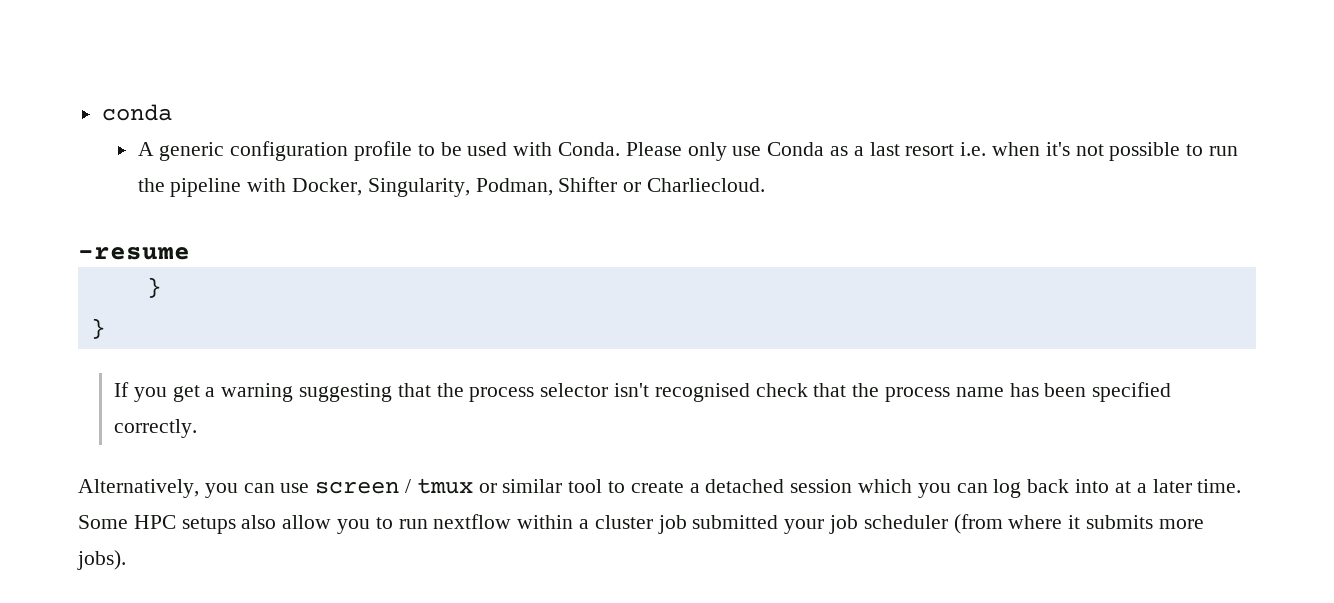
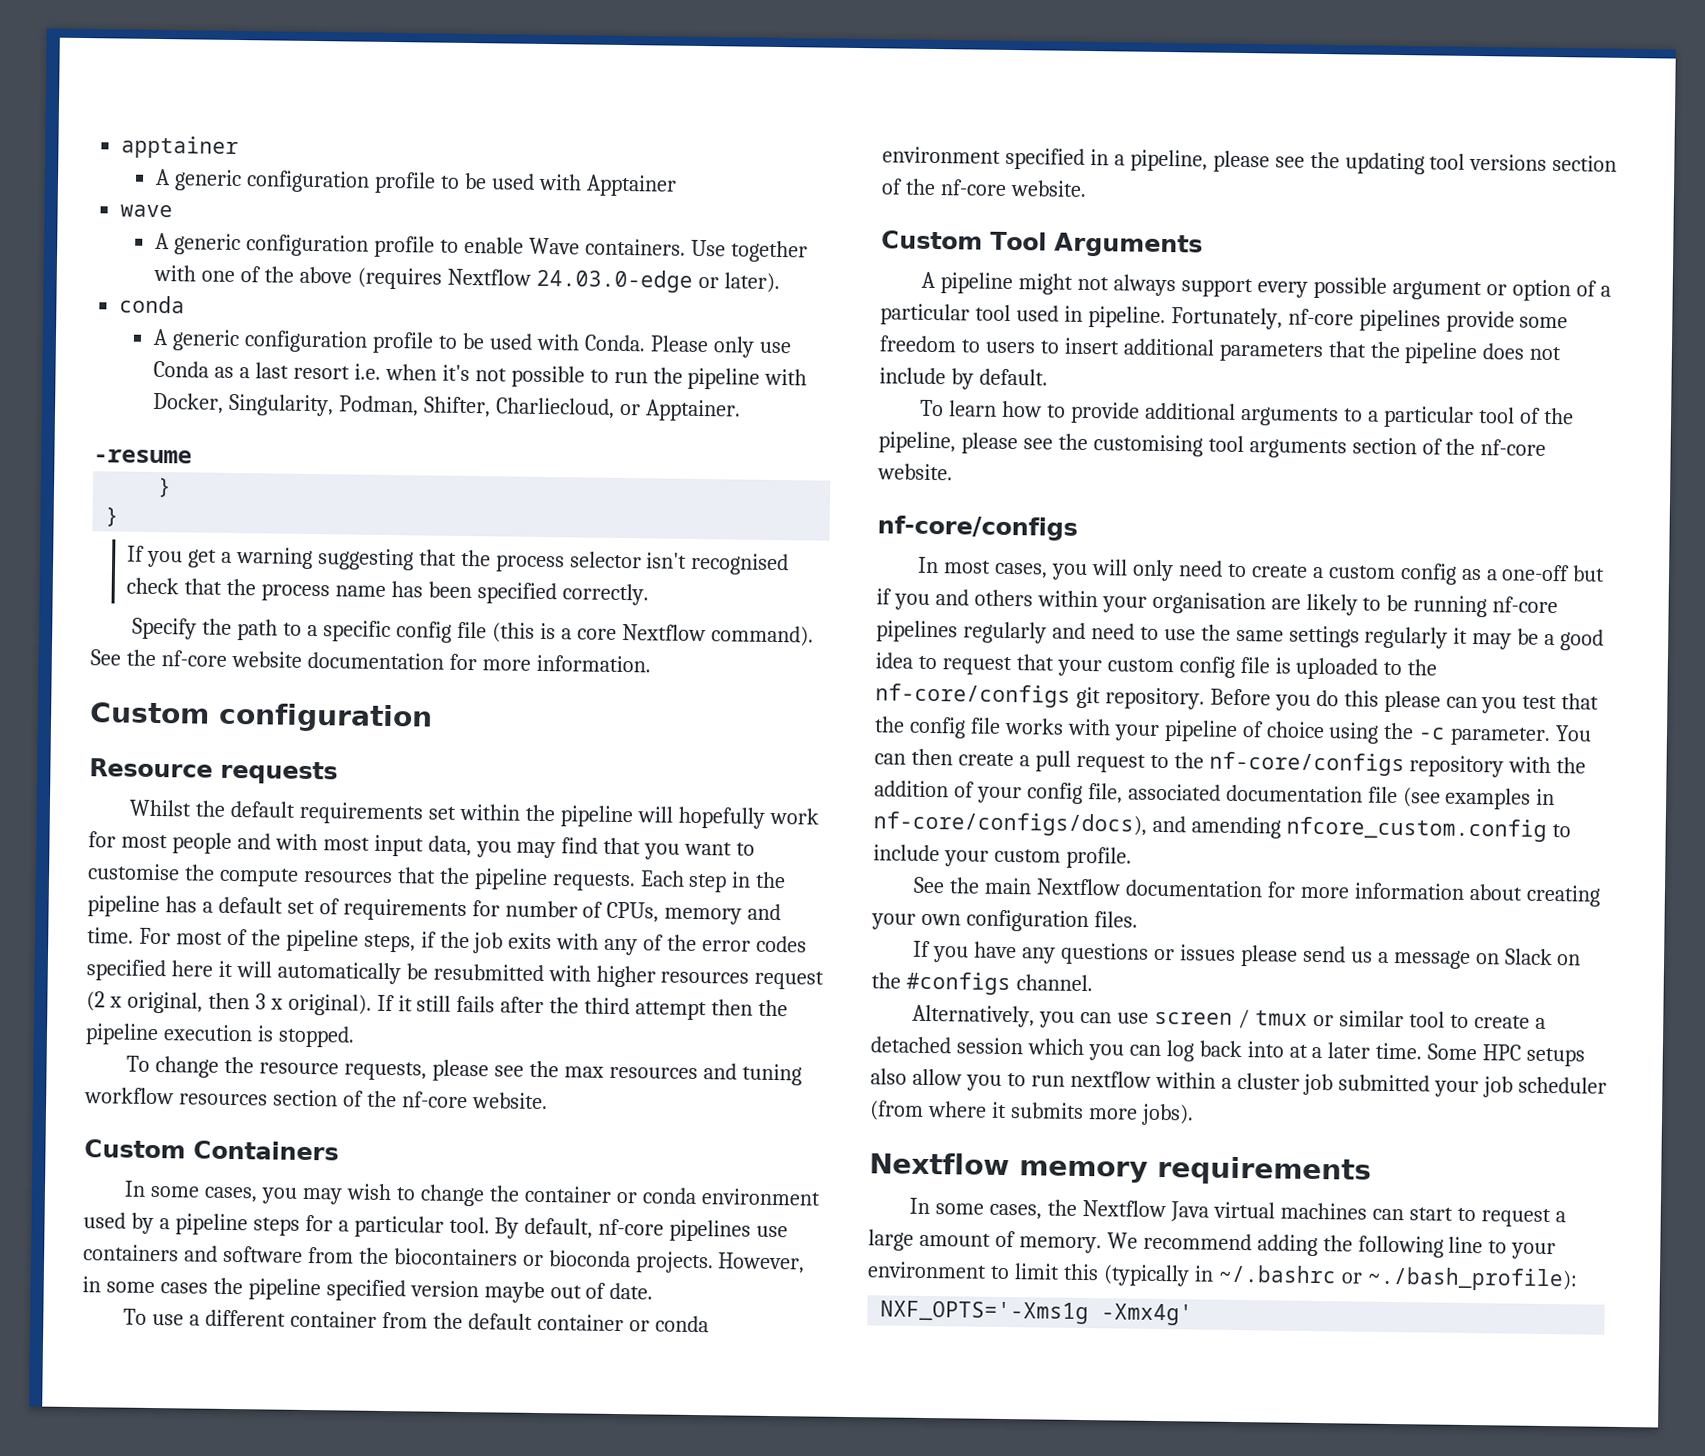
+ apptainer
+ A generic configuration profile to be used with Apptainer
+ wave
+ A generic configuration profile to enable Wave containers. Use together with one of the above (requires Nextflow 24.03.0-edge or later).
- Please only use Conda as a last resort i.e. when it's not possible to run the pipeline with Docker, Singularity, Podman, Shifter or Charliecloud.
+ Please only use Conda as a last resort i.e. when it's not possible to run the pipeline with Docker, Singularity, Podman, Shifter, Charliecloud, or Apptainer.
+ Specify the path to a specific config file (this is a core Nextflow command). See the nf-core website documentation for more information.
+ Custom configuration
+ Resource requests
+ Whilst the default requirements set within the pipeline will hopefully work for most people and with most input data, you may find that you want to customise the compute resources that the pipeline requests. Each step in the pipeline has a default set of requirements for number of CPUs, memory and time. For most of the pipeline steps, if the job exits with any of the error codes specified here it will automatically be resubmitted with higher resources request (2 x original, then 3 x original). If it still fails after the third attempt then the pipeline execution is stopped.
+ To change the resource requests, please see the max resources and tuning workflow resources section of the nf-core website.
+ Custom Containers
+ In some cases, you may wish to change the container or conda environment used by a pipeline steps for a particular tool. By default, nf-core pipelines use containers and software from the biocontainers or bioconda projects. However, in some cases the pipeline specified version maybe out of date.
+ To use a different container from the default container or conda environment specified in a pipeline, please see the updating tool versions section of the nf-core website.
+ Custom Tool Arguments
+ A pipeline might not always support every possible argument or option of a particular tool used in pipeline. Fortunately, nf-core pipelines provide some freedom to users to insert additional parameters that the pipeline does not include by default.
+ To learn how to provide additional arguments to a particular tool of the pipeline, please see the customising tool arguments section of the nf-core website.
+ nf-core/configs
+ In most cases, you will only need to create a custom config as a one-off but if you and others within your organisation are likely to be running nf-core pipelines regularly and need to use the same settings regularly it may be a good idea to request that your custom config file is uploaded to the nf-core/configs git repository. Before you do this please can you test that the config file works with your pipeline of choice using the -c parameter. You can then create a pull request to the nf-core/configs repository with the addition of your config file, associated documentation file (see examples in nf-core/configs/docs), and amending nfcore_custom.config to include your custom profile.
+ See the main Nextflow documentation for more information about creating your own configuration files.
+ If you have any questions or issues please send us a message on Slack on the #configs channel.
+ Nextflow memory requirements
+ In some cases, the Nextflow Java virtual machines can start to request a large amount of memory. We recommend adding the following line to your environment to limit this (typically in ~/.bashrc or ~./bash_profile):
+ NXF_OPTS='-Xms1g -Xmx4g'

